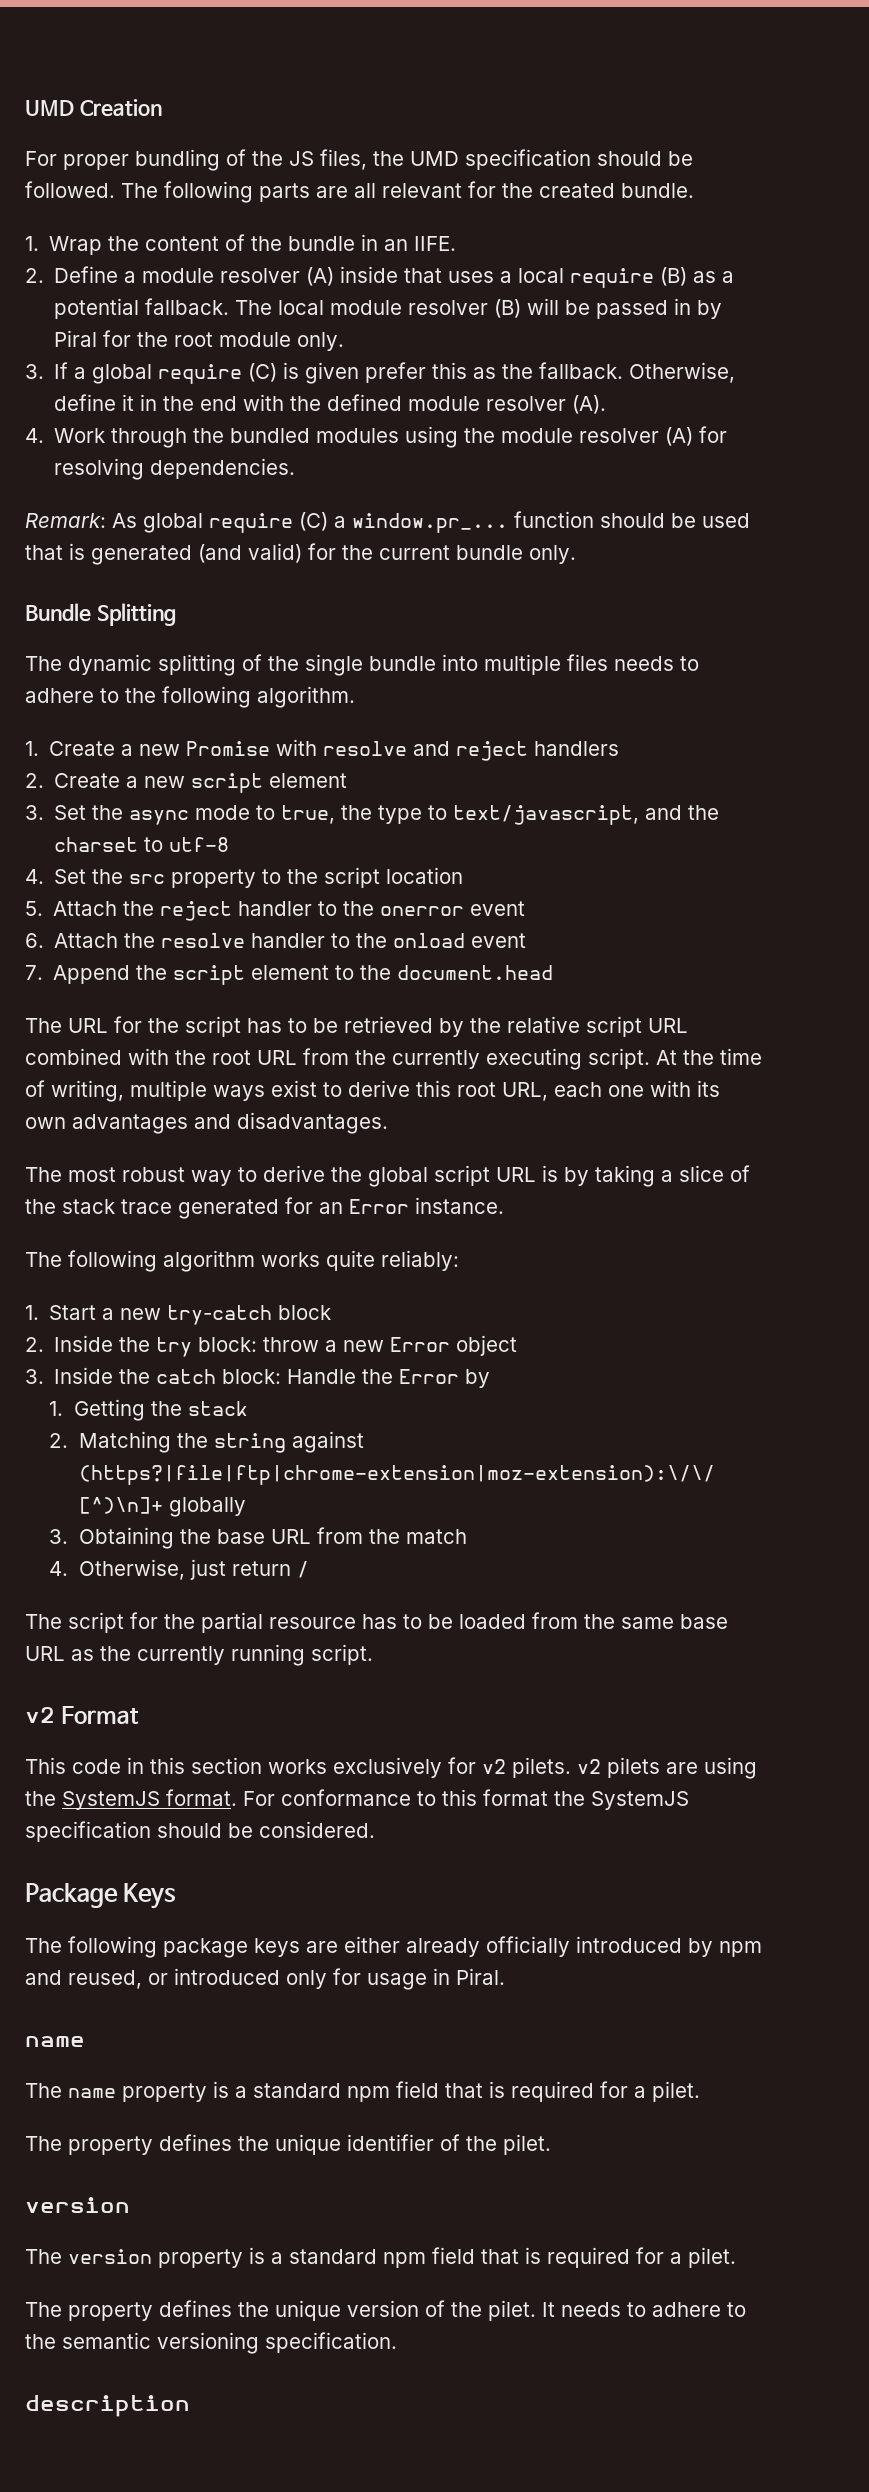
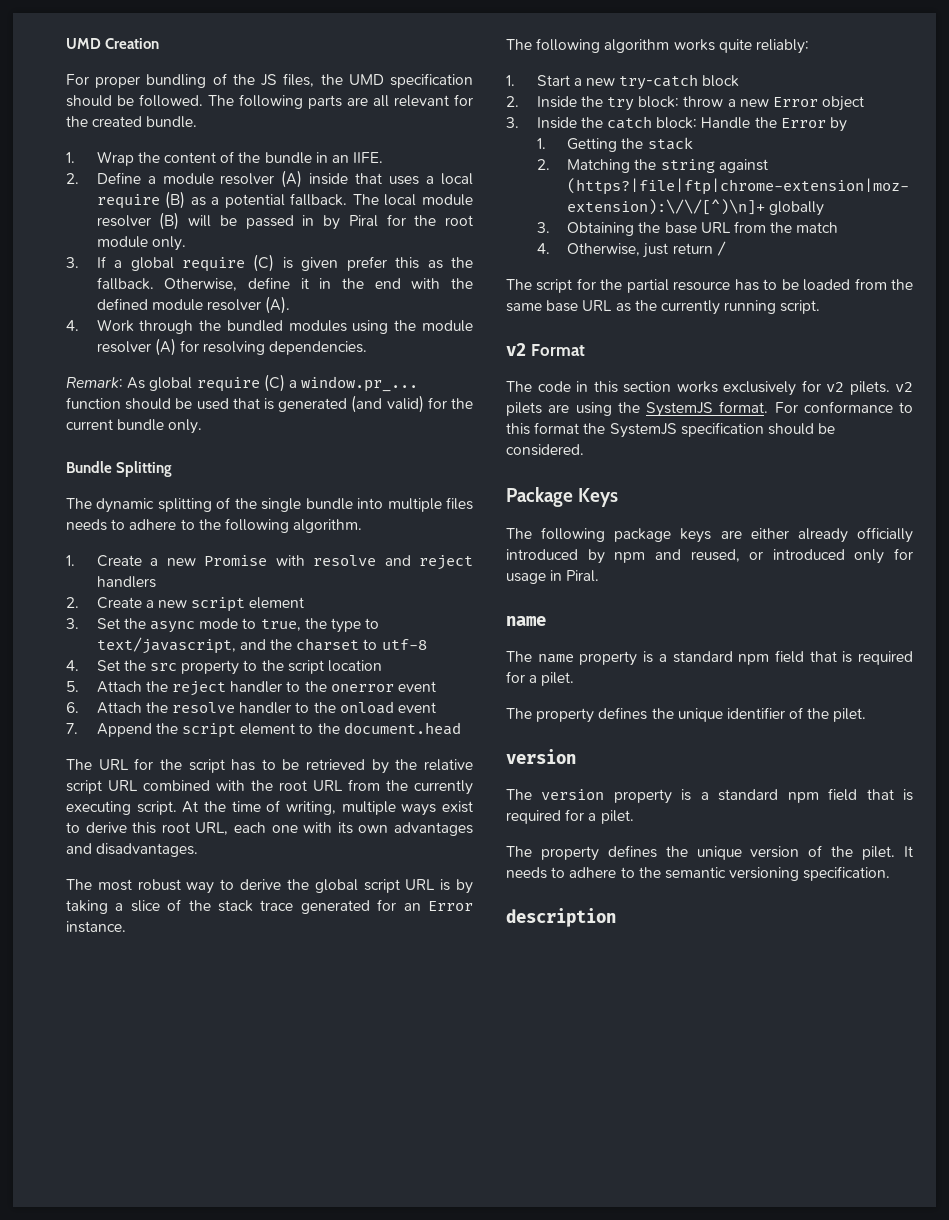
- This code in this section works exclusively for v2 pilets. v2 pilets are using the SystemJS format.
+ The code in this section works exclusively for v2 pilets. v2 pilets are using the SystemJS format.

